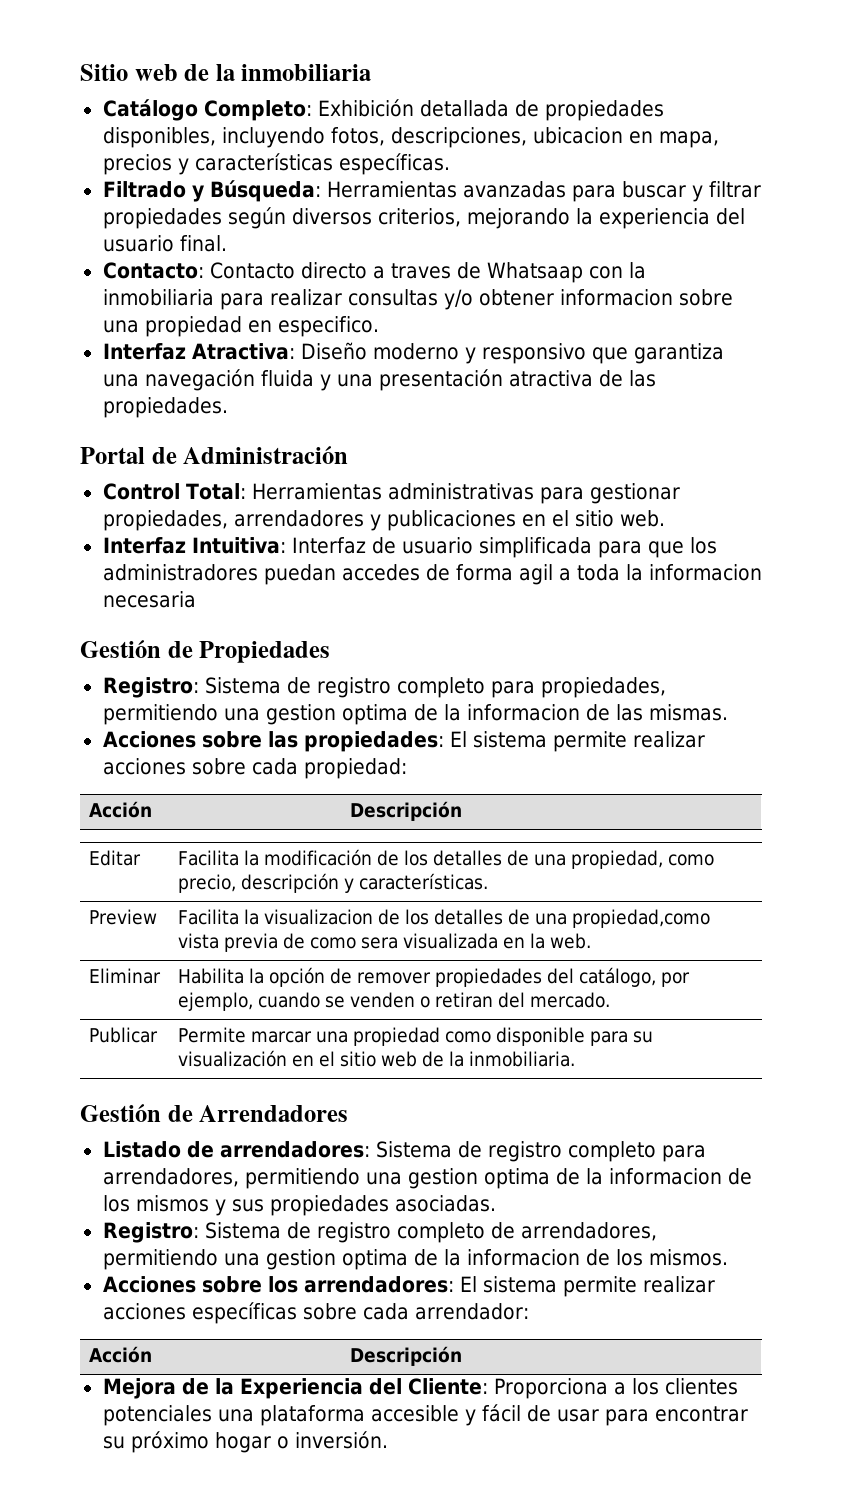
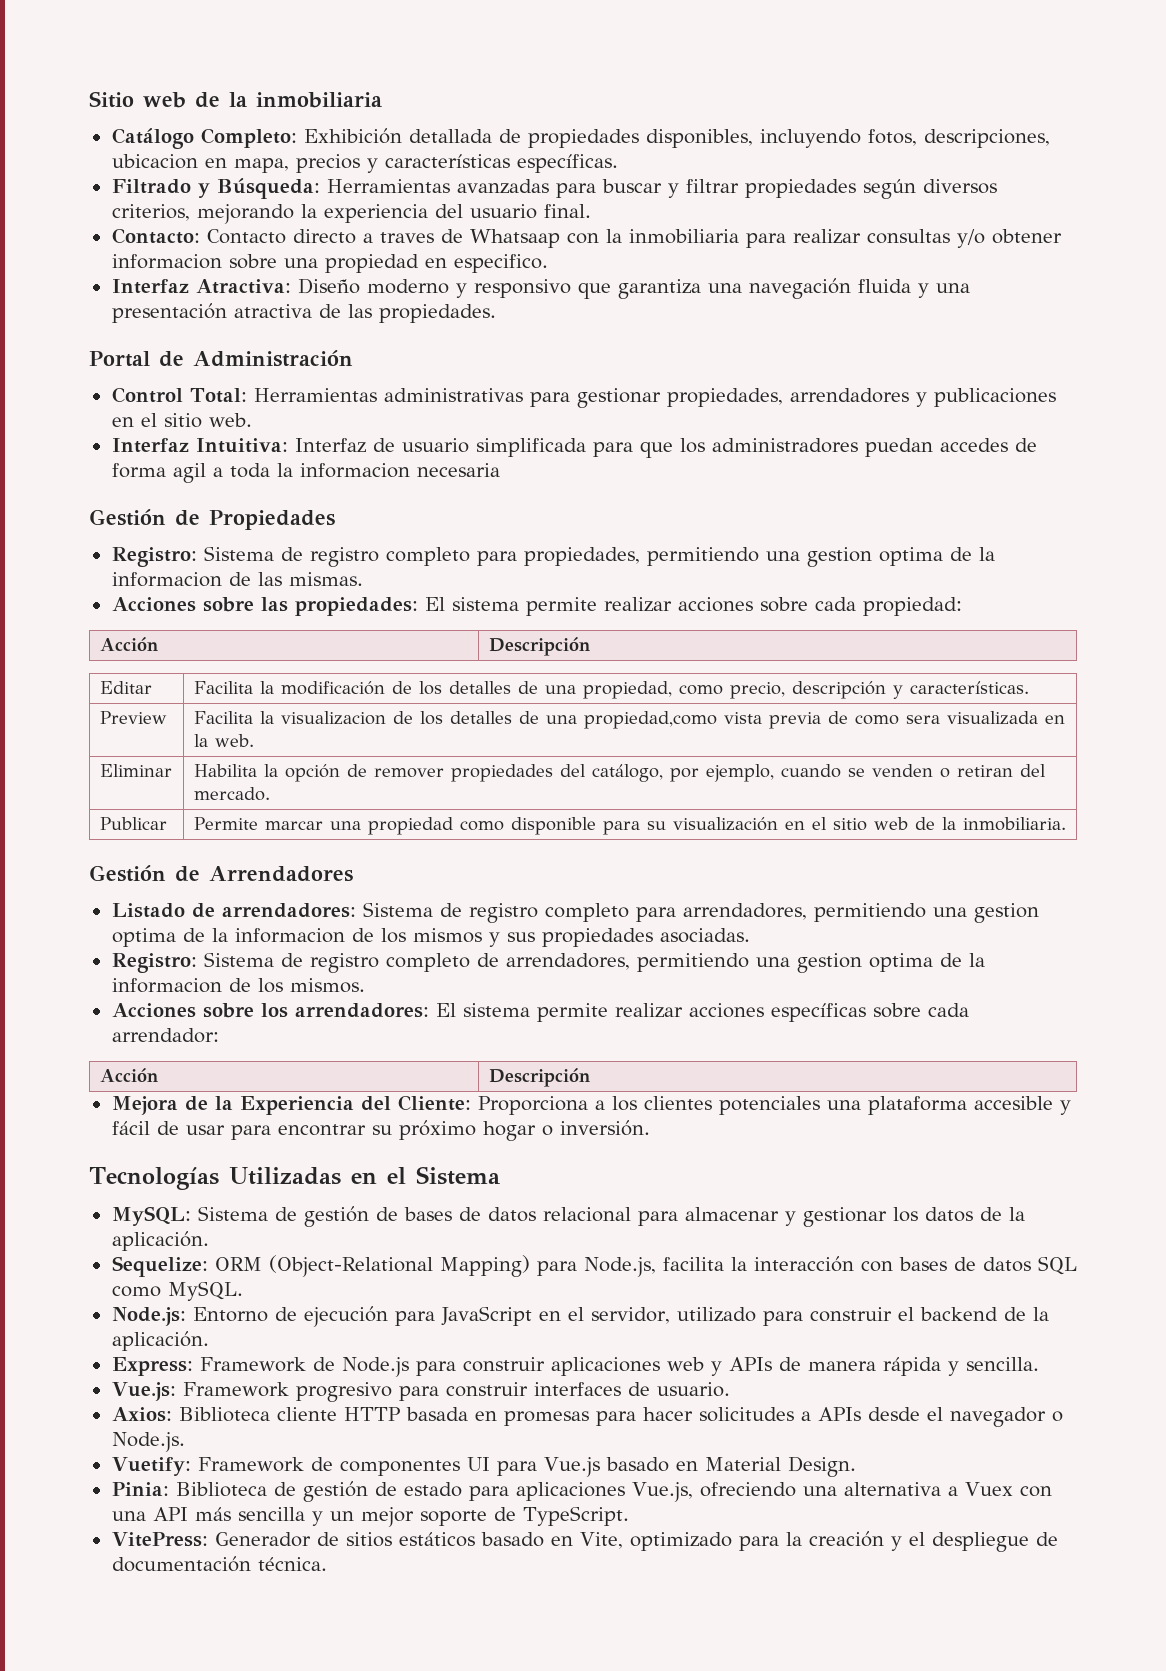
+ Tecnologías Utilizadas en el Sistema
+ MySQL: Sistema de gestión de bases de datos relacional para almacenar y gestionar los datos de la aplicación.
+ Sequelize: ORM (Object-Relational Mapping) para Node.js, facilita la interacción con bases de datos SQL como MySQL.
+ Node.js: Entorno de ejecución para JavaScript en el servidor, utilizado para construir el backend de la aplicación.
+ Express: Framework de Node.js para construir aplicaciones web y APIs de manera rápida y sencilla.
+ Vue.js: Framework progresivo para construir interfaces de usuario.
+ Axios: Biblioteca cliente HTTP basada en promesas para hacer solicitudes a APIs desde el navegador o Node.js.
+ Vuetify: Framework de componentes UI para Vue.js basado en Material Design.
+ Pinia: Biblioteca de gestión de estado para aplicaciones Vue.js, ofreciendo una alternativa a Vuex con una API más sencilla y un mejor soporte de TypeScript.
+ VitePress: Generador de sitios estáticos basado en Vite, optimizado para la creación y el despliegue de documentación técnica.

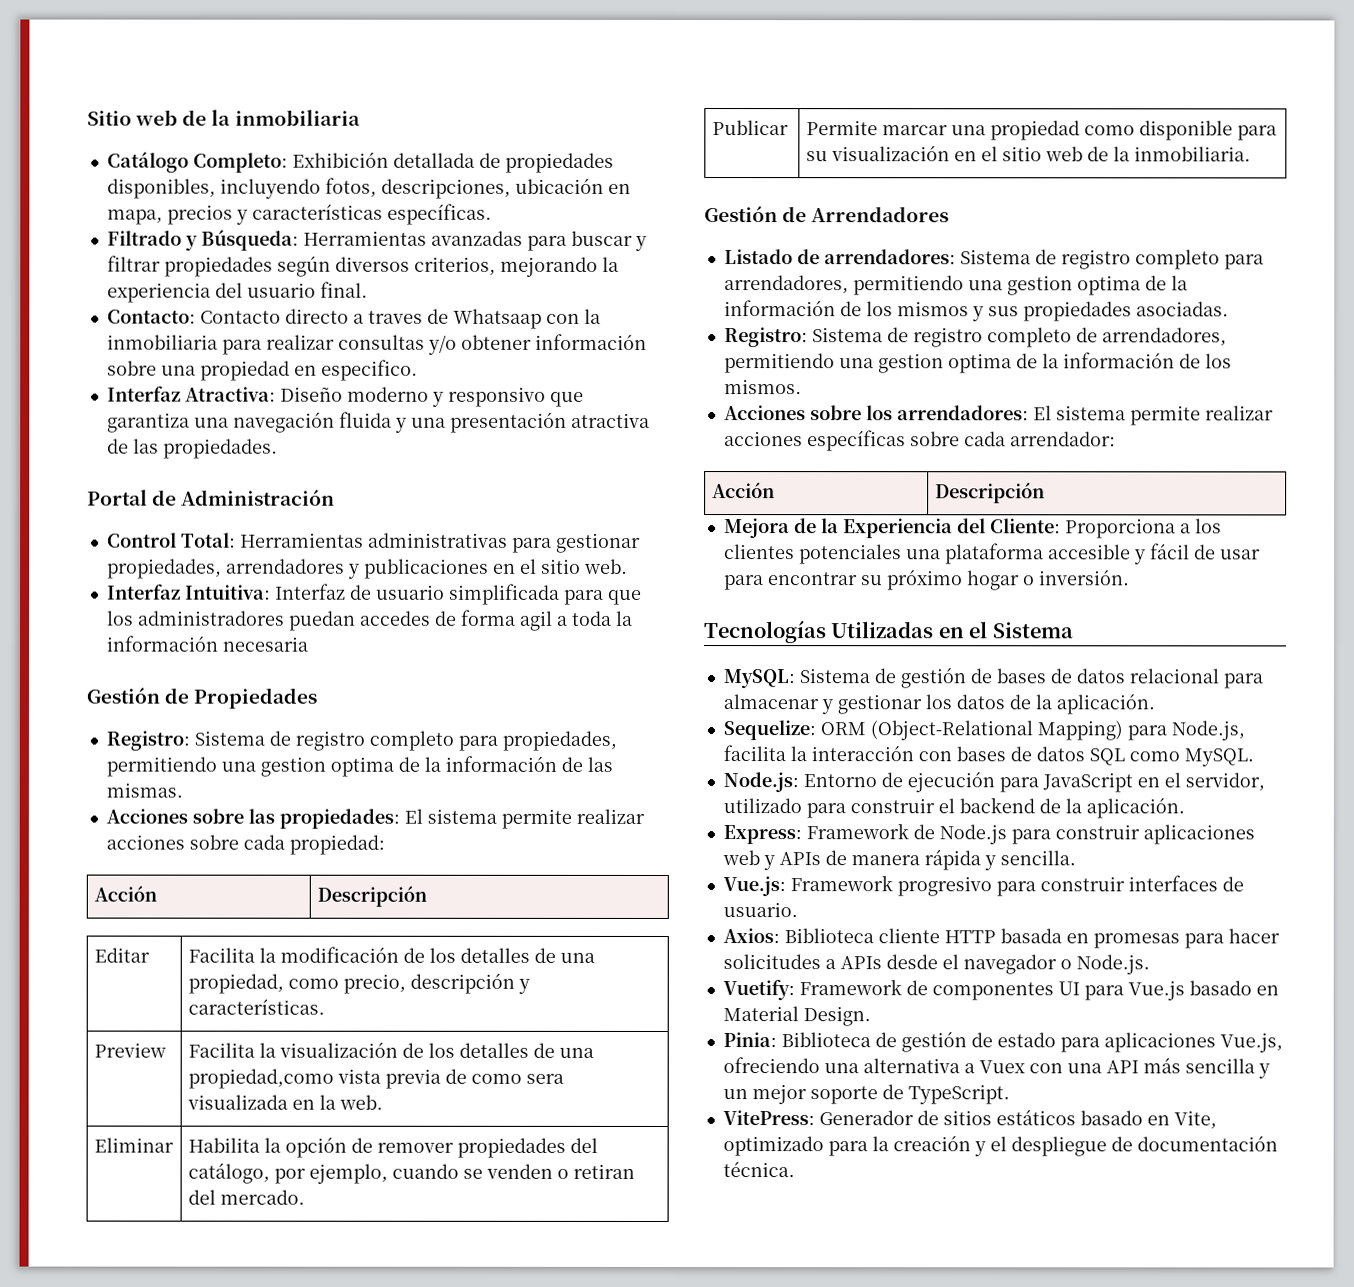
- Catálogo Completo: Exhibición detallada de propiedades disponibles, incluyendo fotos, descripciones, ubicacion en mapa, precios y características específicas.
+ Catálogo Completo: Exhibición detallada de propiedades disponibles, incluyendo fotos, descripciones, ubicación en mapa, precios y características específicas.
- Contacto: Contacto directo a traves de Whatsaap con la inmobiliaria para realizar consultas y/o obtener informacion sobre una propiedad en especifico.
+ Contacto: Contacto directo a traves de Whatsaap con la inmobiliaria para realizar consultas y/o obtener información sobre una propiedad en especifico.
- Interfaz Intuitiva: Interfaz de usuario simplificada para que los administradores puedan accedes de forma agil a toda la informacion necesaria
+ Interfaz Intuitiva: Interfaz de usuario simplificada para que los administradores puedan accedes de forma agil a toda la información necesaria
- Registro: Sistema de registro completo para propiedades, permitiendo una gestion optima de la informacion de las mismas.
+ Registro: Sistema de registro completo para propiedades, permitiendo una gestion optima de la información de las mismas.
- Preview | Facilita la visualizacion de los detalles de una propiedad,como vista previa de como sera visualizada en la web.
+ Preview | Facilita la visualización de los detalles de una propiedad,como vista previa de como sera visualizada en la web.
- Listado de arrendadores: Sistema de registro completo para arrendadores, permitiendo una gestion optima de la informacion de los mismos y sus propiedades asociadas.
+ Listado de arrendadores: Sistema de registro completo para arrendadores, permitiendo una gestion optima de la información de los mismos y sus propiedades asociadas.
- Registro: Sistema de registro completo de arrendadores, permitiendo una gestion optima de la informacion de los mismos.
+ Registro: Sistema de registro completo de arrendadores, permitiendo una gestion optima de la información de los mismos.

